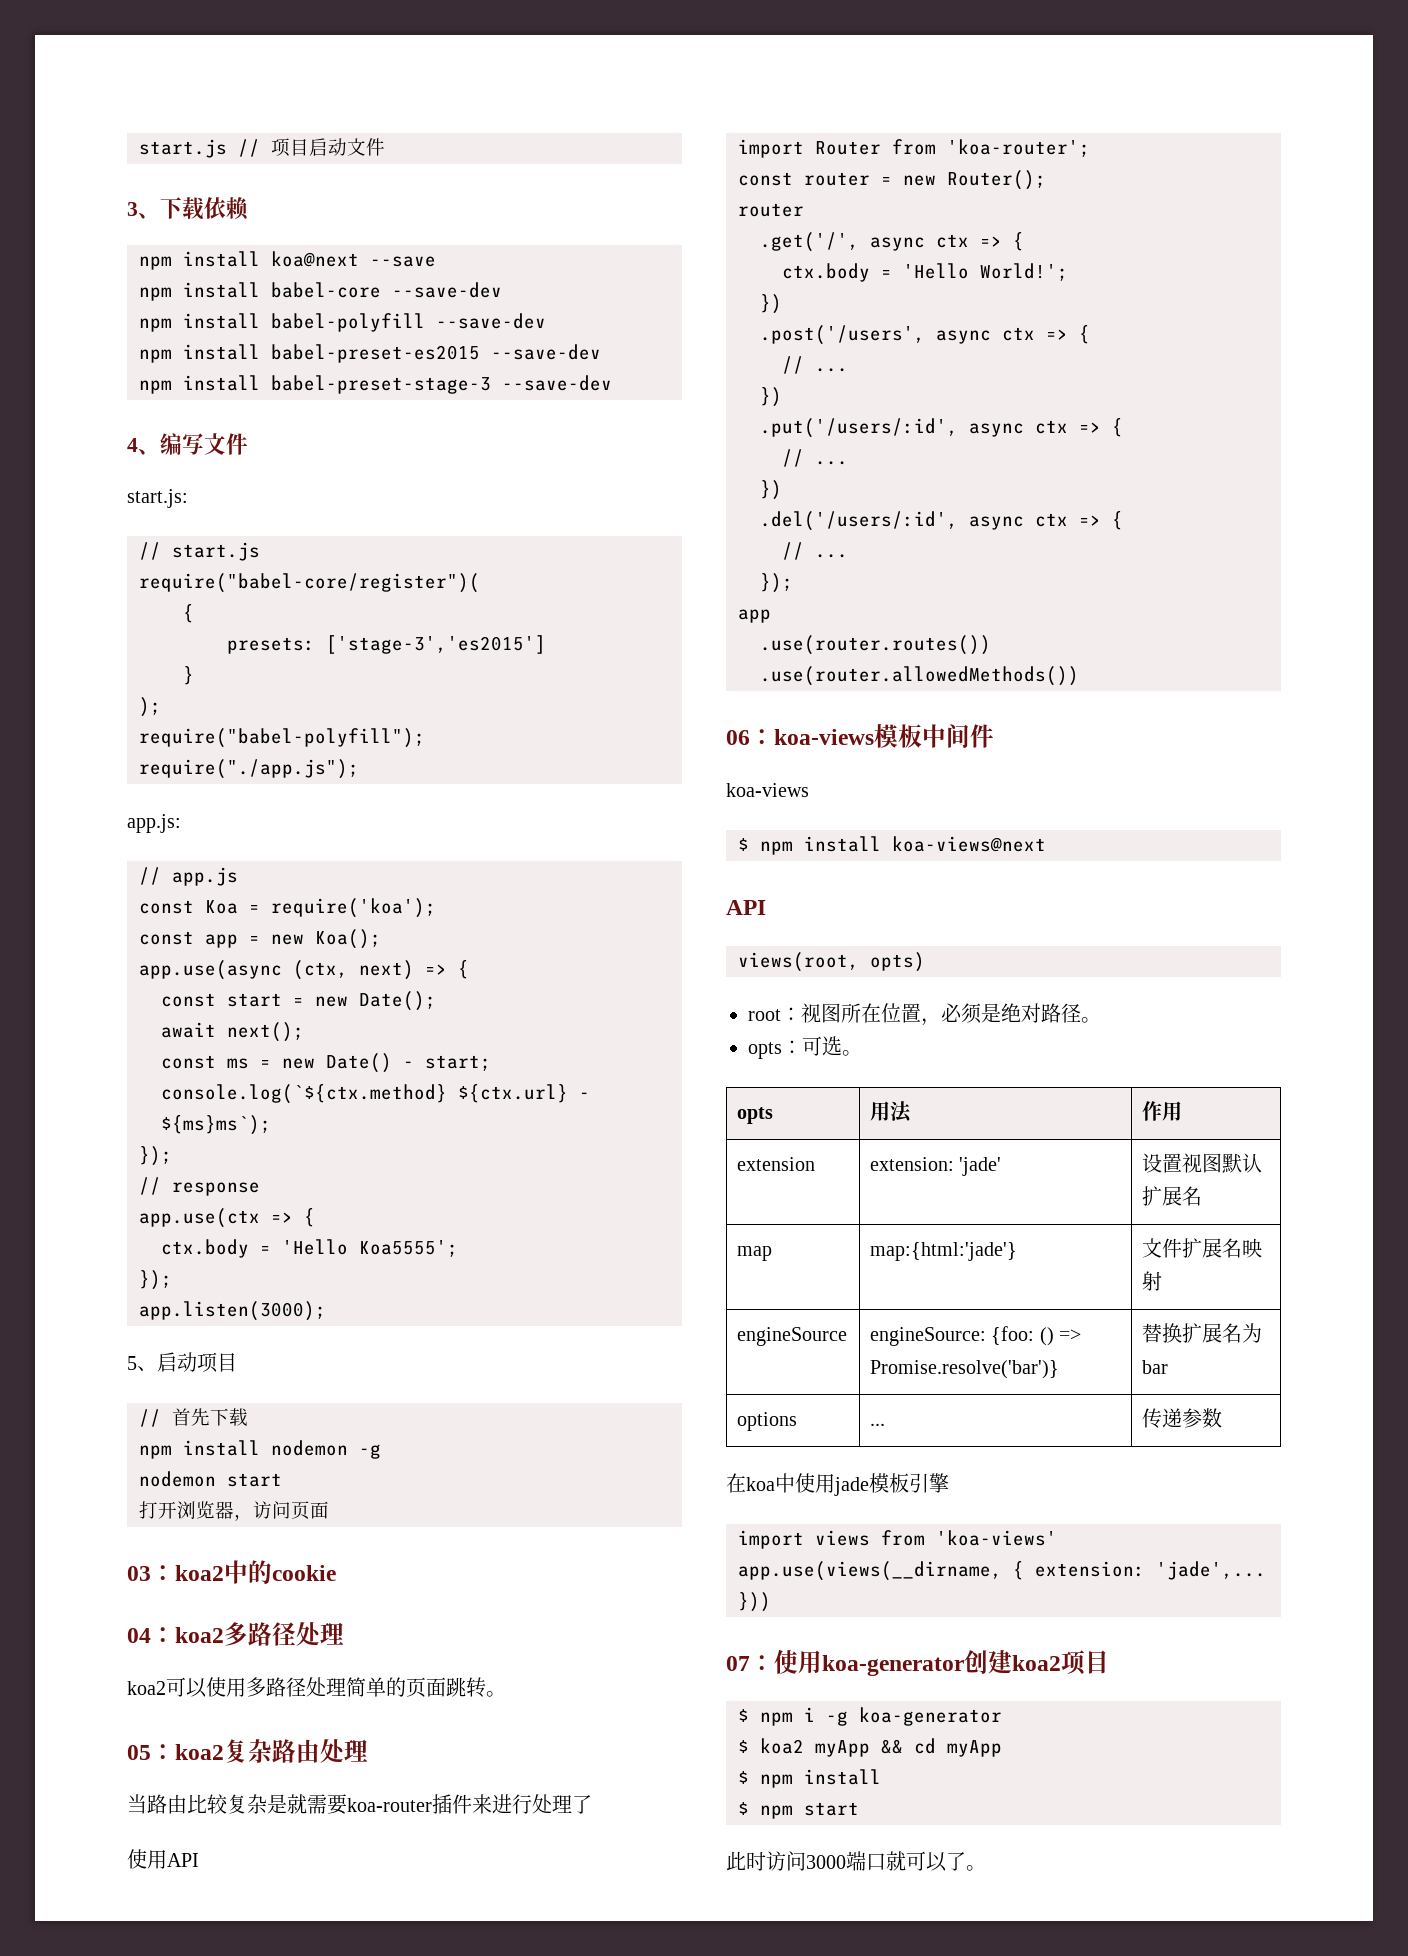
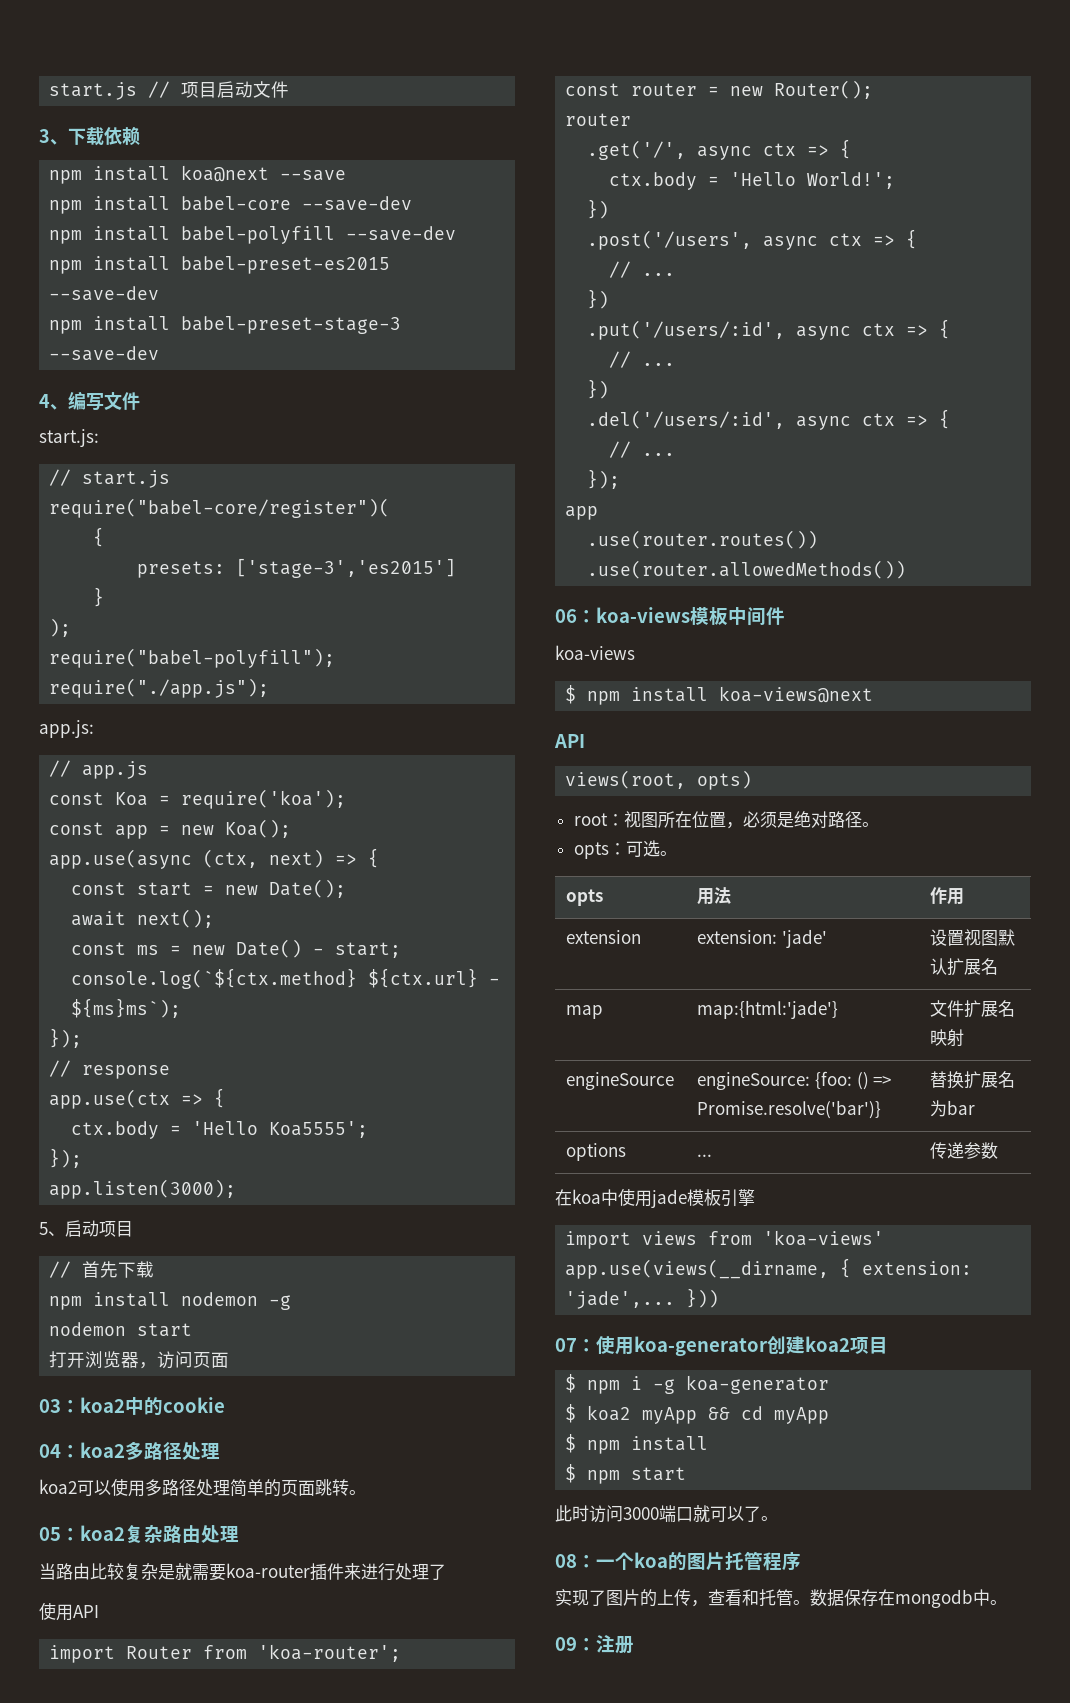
+ 08：一个koa的图片托管程序
+ 实现了图片的上传，查看和托管。数据保存在mongodb中。
+ 09：注册

